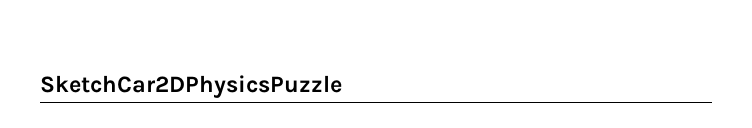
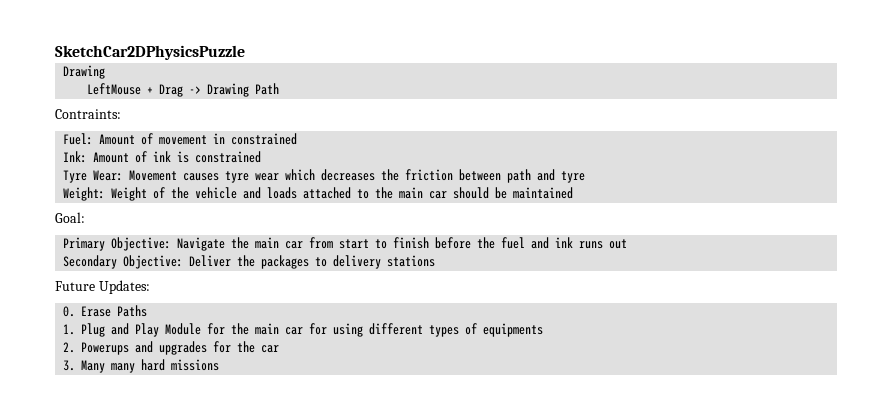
  SketchCar2DPhysicsPuzzle
+ Drawing
+ LeftMouse + Drag -> Drawing Path
+ Contraints:
+ Fuel: Amount of movement in constrained
+ Ink: Amount of ink is constrained
+ Tyre Wear: Movement causes tyre wear which decreases the friction between path and tyre
+ Weight: Weight of the vehicle and loads attached to the main car should be maintained
+ Goal:
+ Primary Objective: Navigate the main car from start to finish before the fuel and ink runs out
+ Secondary Objective: Deliver the packages to delivery stations
+ Future Updates:
+ 0. Erase Paths
+ 1. Plug and Play Module for the main car for using different types of equipments
+ 2. Powerups and upgrades for the car
+ 3. Many many hard missions

